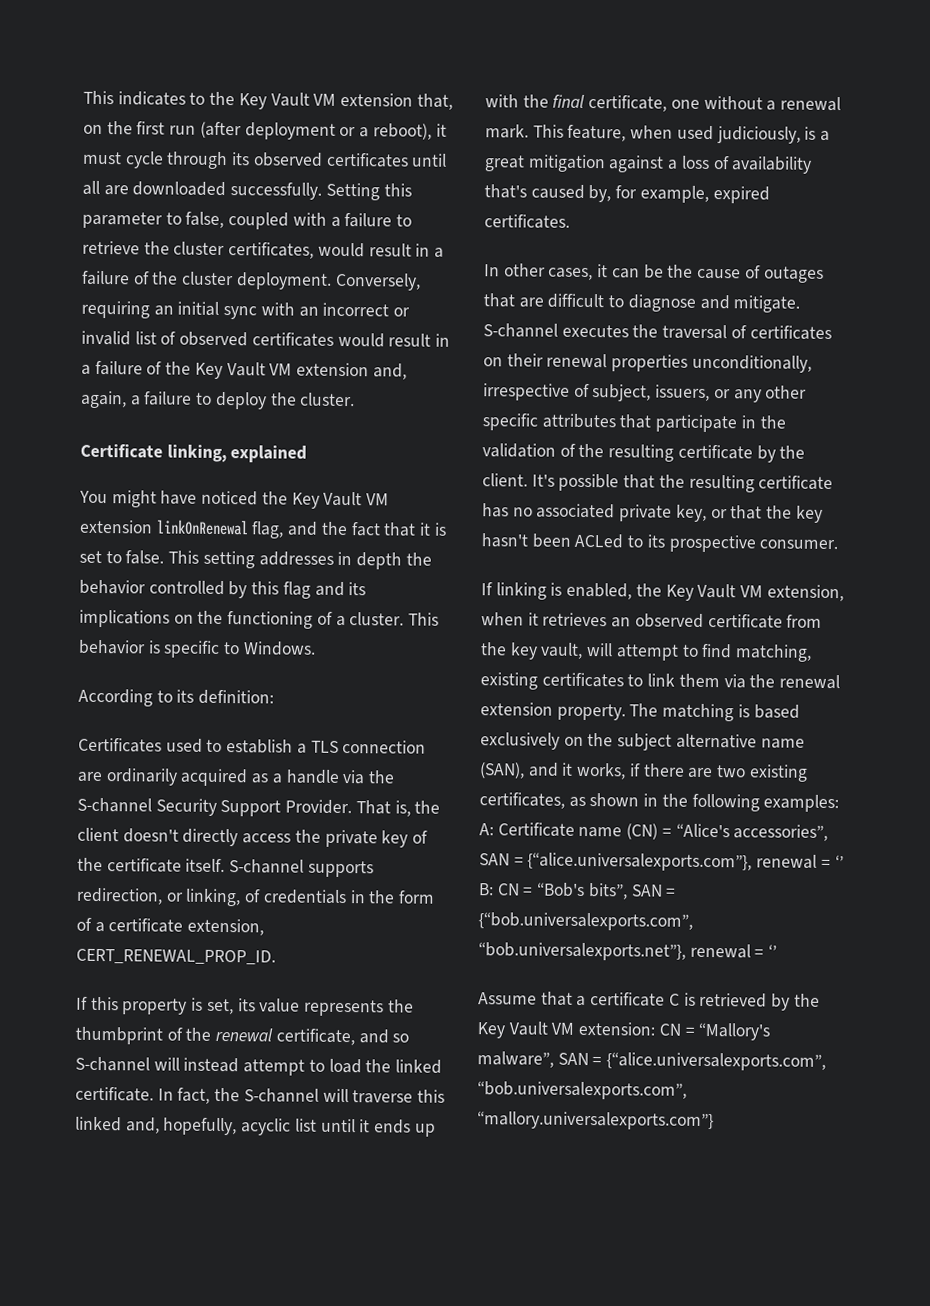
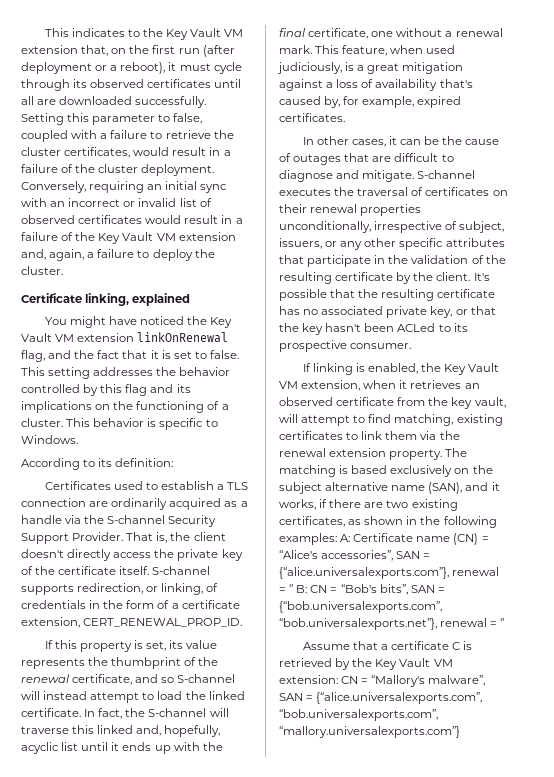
- This setting addresses in depth the behavior controlled by this flag and its implications on the functioning of a cluster.
+ This setting addresses the behavior controlled by this flag and its implications on the functioning of a cluster.

